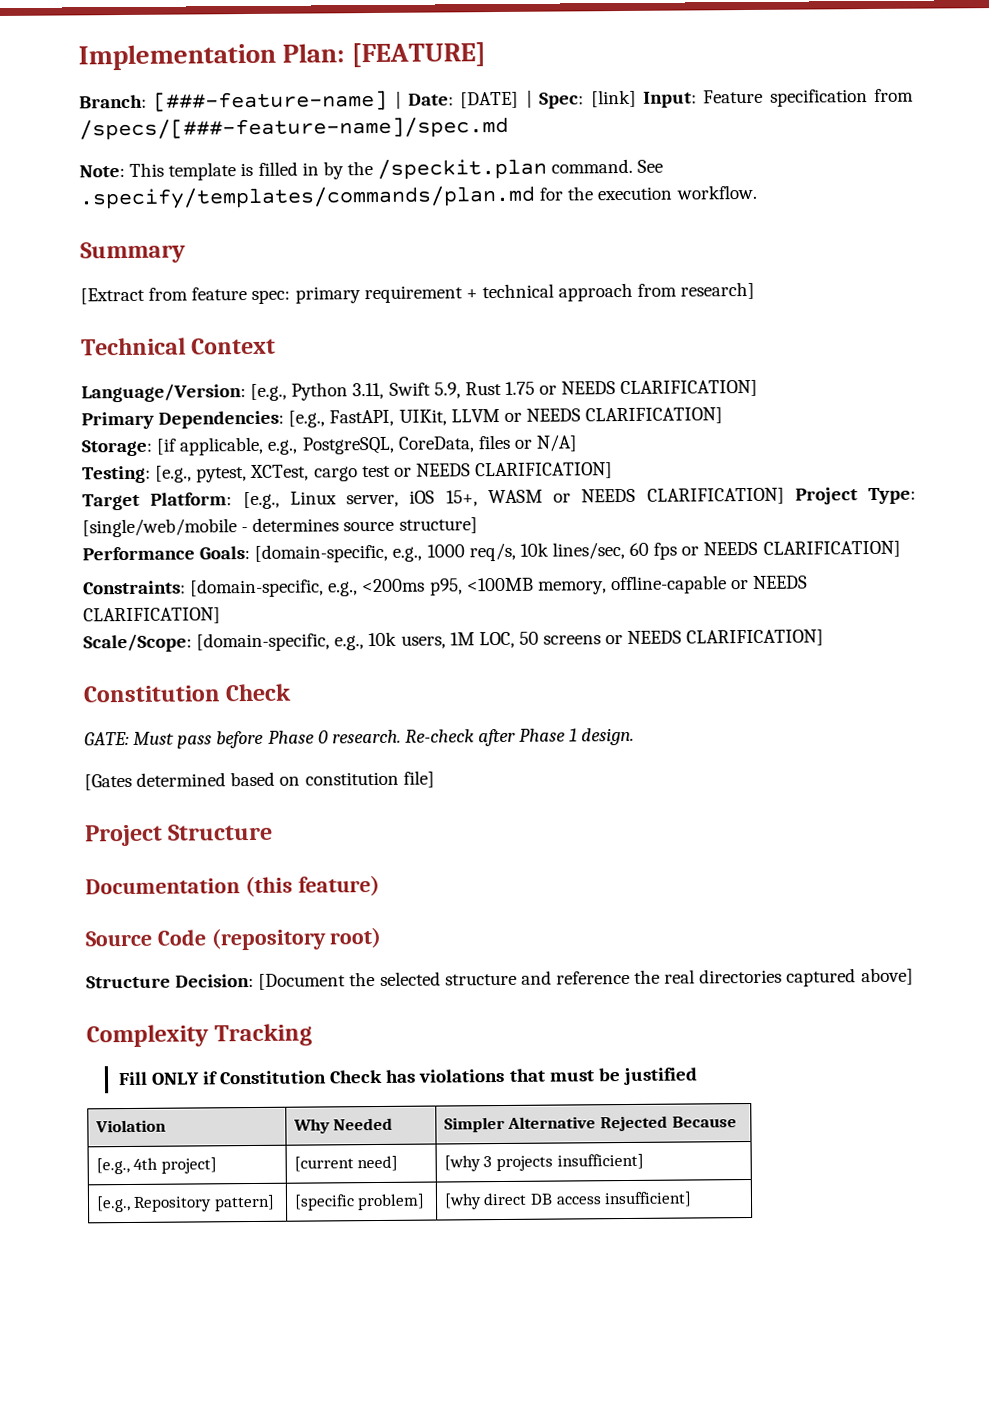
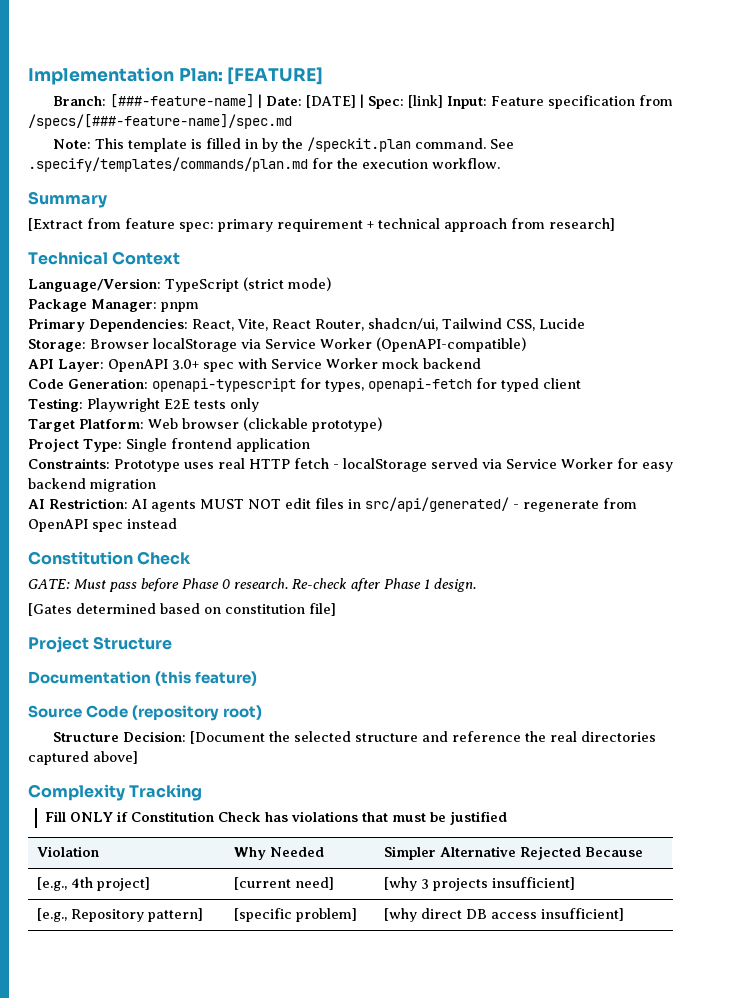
- Language/Version: [e.g., Python 3.11, Swift 5.9, Rust 1.75 or NEEDS CLARIFICATION]
- Primary Dependencies: [e.g., FastAPI, UIKit, LLVM or NEEDS CLARIFICATION]
- Storage: [if applicable, e.g., PostgreSQL, CoreData, files or N/A]
- Testing: [e.g., pytest, XCTest, cargo test or NEEDS CLARIFICATION]
- Target Platform: [e.g., Linux server, iOS 15+, WASM or NEEDS CLARIFICATION] Project Type: [single/web/mobile - determines source structure]
- Performance Goals: [domain-specific, e.g., 1000 req/s, 10k lines/sec, 60 fps or NEEDS CLARIFICATION]
- Constraints: [domain-specific, e.g., <200ms p95, <100MB memory, offline-capable or NEEDS CLARIFICATION]
- Scale/Scope: [domain-specific, e.g., 10k users, 1M LOC, 50 screens or NEEDS CLARIFICATION]
+ Language/Version: TypeScript (strict mode)
+ Package Manager: pnpm
+ Primary Dependencies: React, Vite, React Router, shadcn/ui, Tailwind CSS, Lucide
+ Storage: Browser localStorage via Service Worker (OpenAPI-compatible)
+ API Layer: OpenAPI 3.0+ spec with Service Worker mock backend
+ Code Generation: openapi-typescript for types, openapi-fetch for typed client
+ Testing: Playwright E2E tests only
+ Target Platform: Web browser (clickable prototype)
+ Project Type: Single frontend application
+ Constraints: Prototype uses real HTTP fetch - localStorage served via Service Worker for easy backend migration
+ AI Restriction: AI agents MUST NOT edit files in src/api/generated/ - regenerate from OpenAPI spec instead

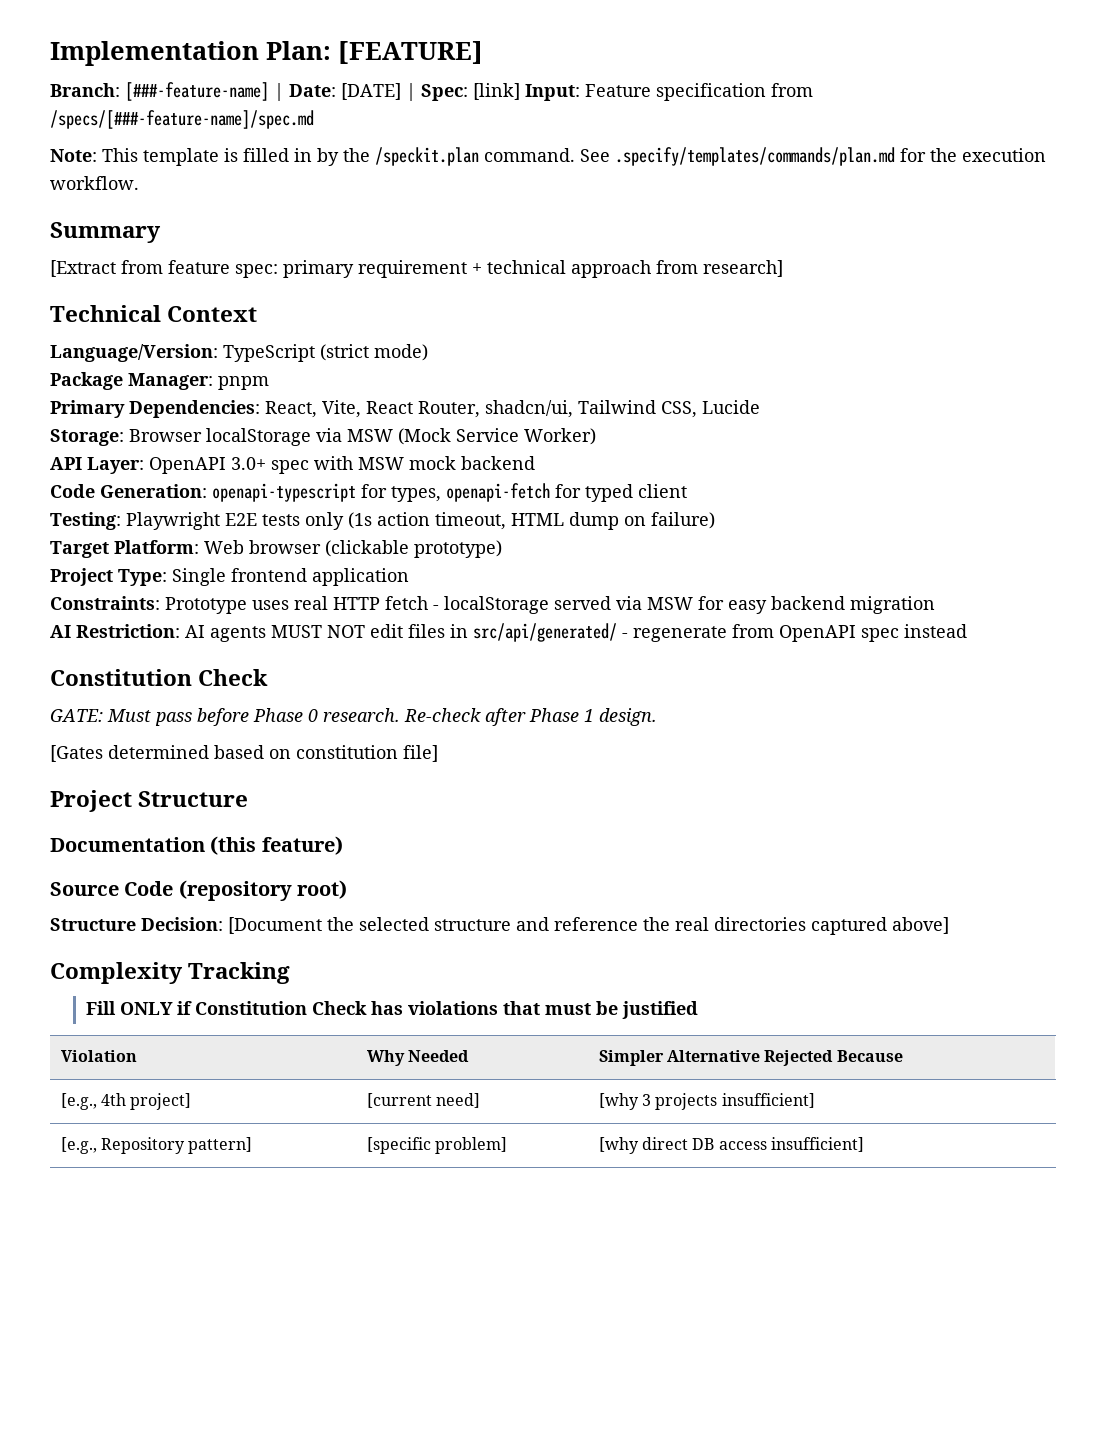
- Storage: Browser localStorage via Service Worker (OpenAPI-compatible)
+ Storage: Browser localStorage via MSW (Mock Service Worker)
- API Layer: OpenAPI 3.0+ spec with Service Worker mock backend
+ API Layer: OpenAPI 3.0+ spec with MSW mock backend
- Testing: Playwright E2E tests only
+ Testing: Playwright E2E tests only (1s action timeout, HTML dump on failure)
- Constraints: Prototype uses real HTTP fetch - localStorage served via Service Worker for easy backend migration
+ Constraints: Prototype uses real HTTP fetch - localStorage served via MSW for easy backend migration

